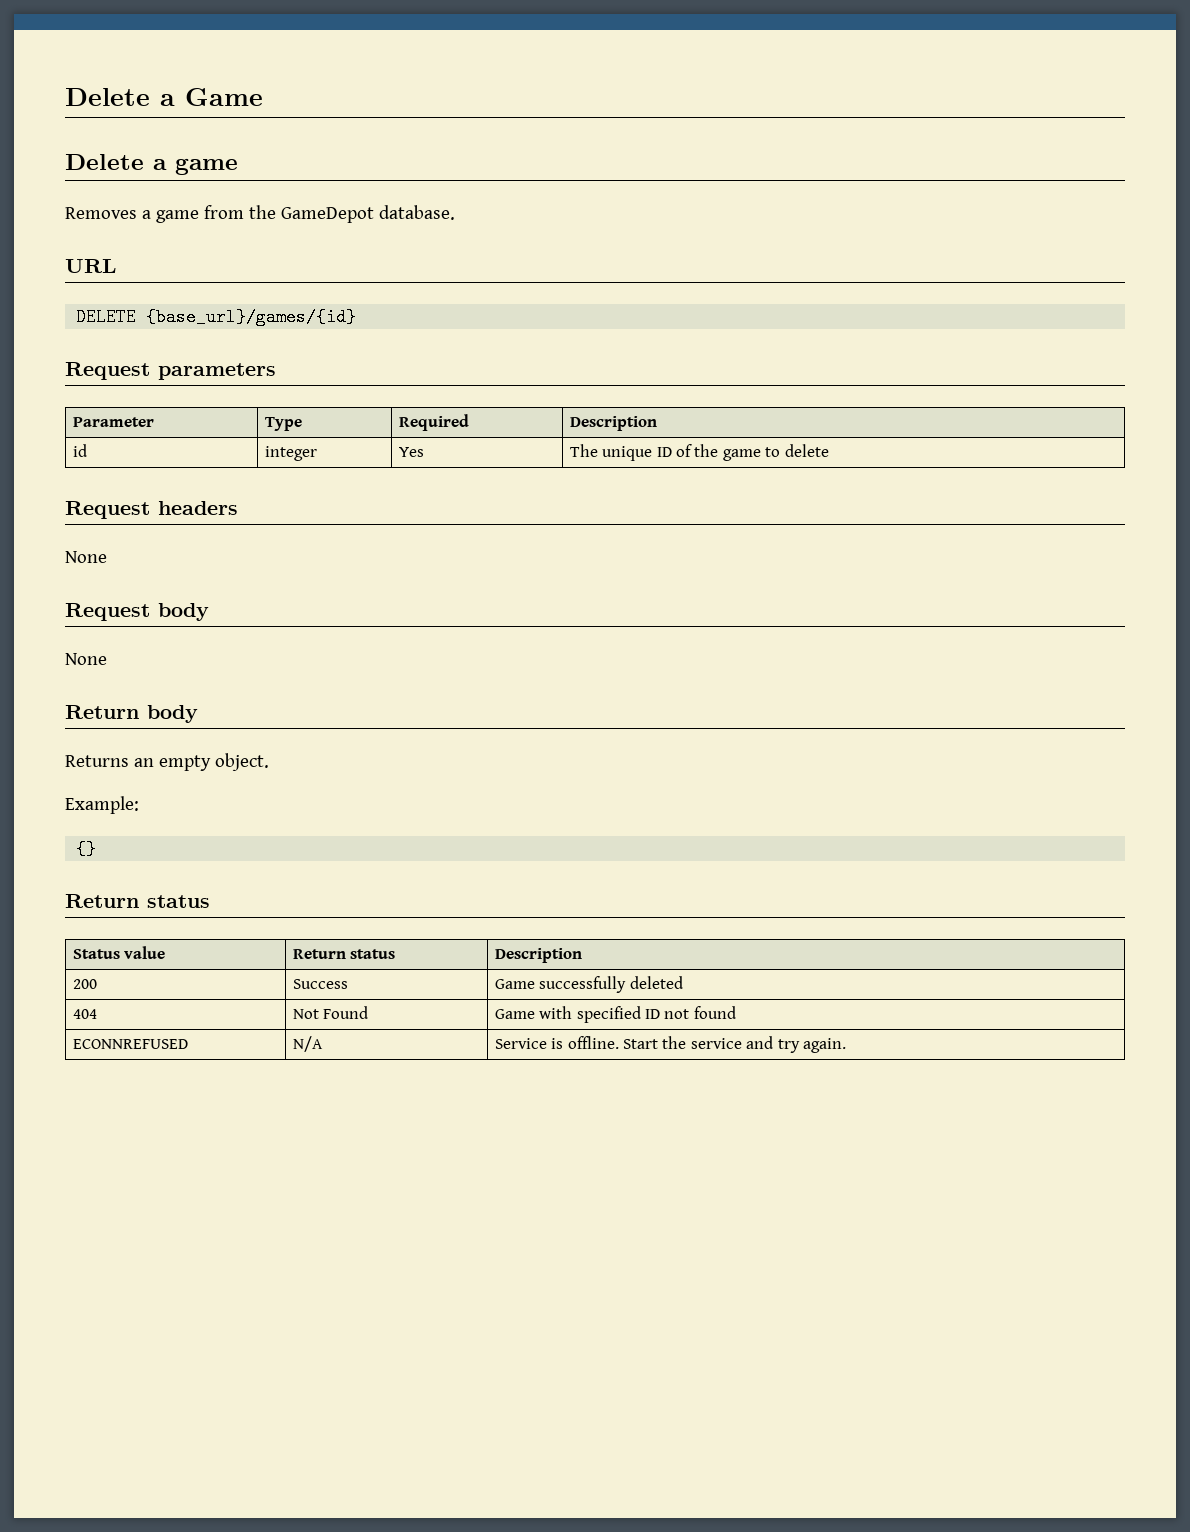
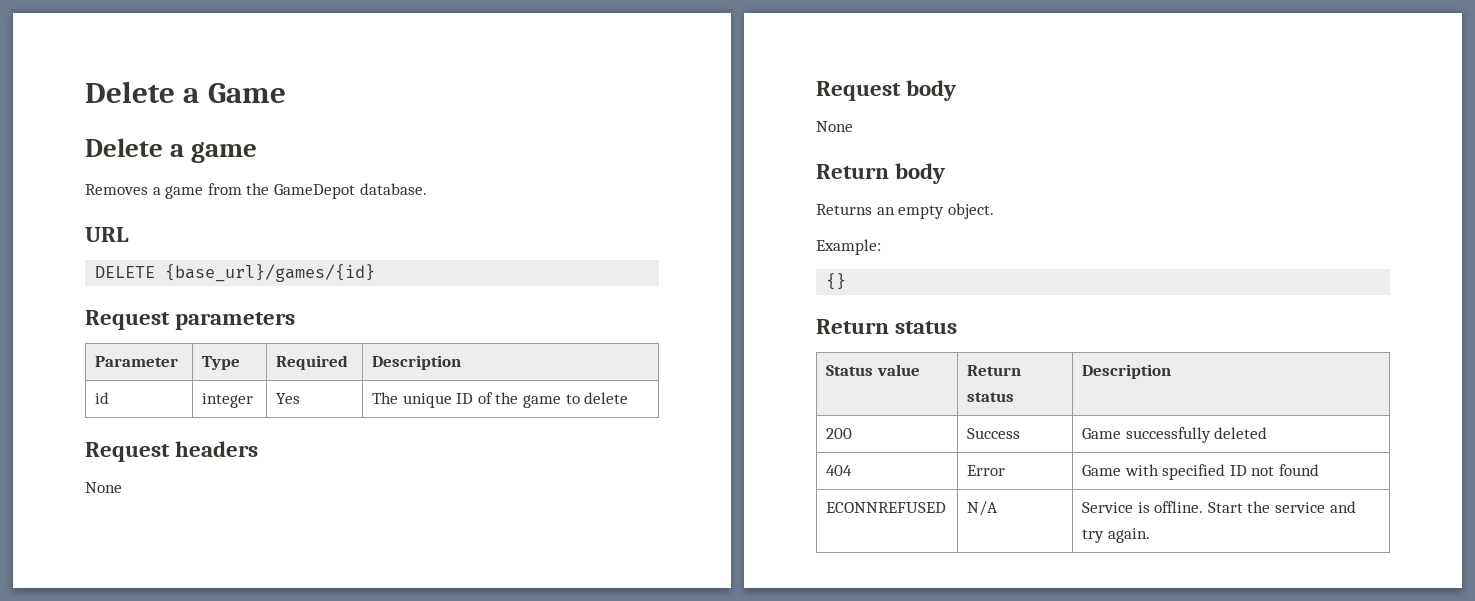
- 404 | Not Found | Game with specified ID not found
+ 404 | Error | Game with specified ID not found

